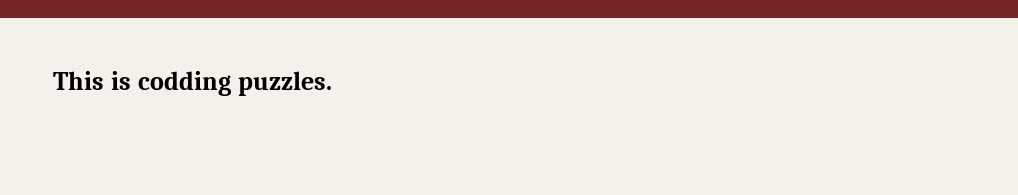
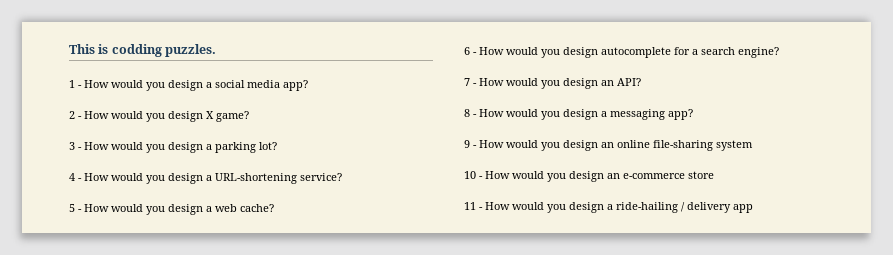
+ 1 - How would you design a social media app?
+ 2 - How would you design X game?
+ 3 - How would you design a parking lot?
+ 4 - How would you design a URL-shortening service?
+ 5 - How would you design a web cache?
+ 6 - How would you design autocomplete for a search engine?
+ 7 - How would you design an API?
+ 8 - How would you design a messaging app?
+ 9 - How would you design an online file-sharing system
+ 10 - How would you design an e-commerce store
+ 11 - How would you design a ride-hailing / delivery app

